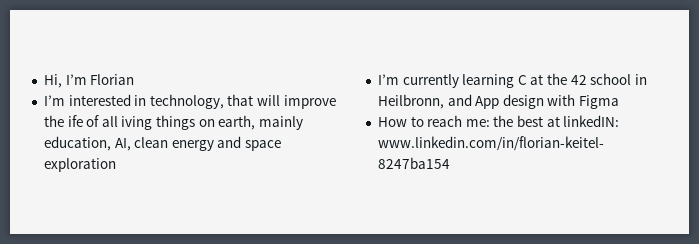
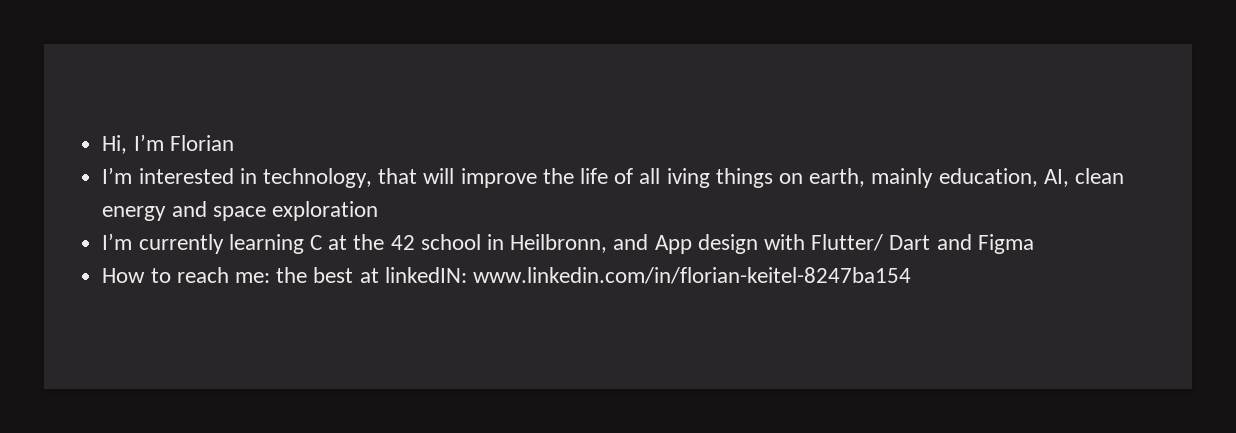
- I’m interested in technology, that will improve the ife of all iving things on earth, mainly education, AI, clean energy and space exploration
+ I’m interested in technology, that will improve the life of all iving things on earth, mainly education, AI, clean energy and space exploration
- I’m currently learning C at the 42 school in Heilbronn, and App design with Figma
+ I’m currently learning C at the 42 school in Heilbronn, and App design with Flutter/ Dart and Figma

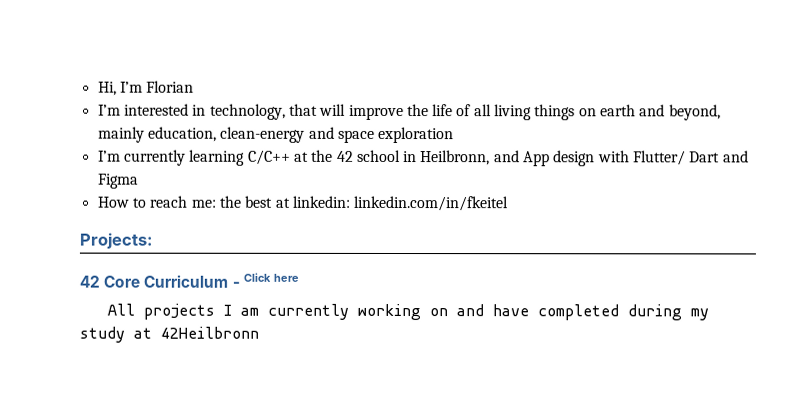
- I’m interested in technology, that will improve the life of all iving things on earth, mainly education, AI, clean energy and space exploration
+ I’m interested in technology, that will improve the life of all living things on earth and beyond, mainly education, clean-energy and space exploration
- I’m currently learning C at the 42 school in Heilbronn, and App design with Flutter/ Dart and Figma
+ I’m currently learning C/C++ at the 42 school in Heilbronn, and App design with Flutter/ Dart and Figma
- How to reach me: the best at linkedIN: www.linkedin.com/in/florian-keitel-8247ba154
+ How to reach me: the best at linkedin: linkedin.com/in/fkeitel
+ Projects:
+ 42 Core Curriculum - Click here
+ All projects I am currently working on and have completed during my study at 42Heilbronn

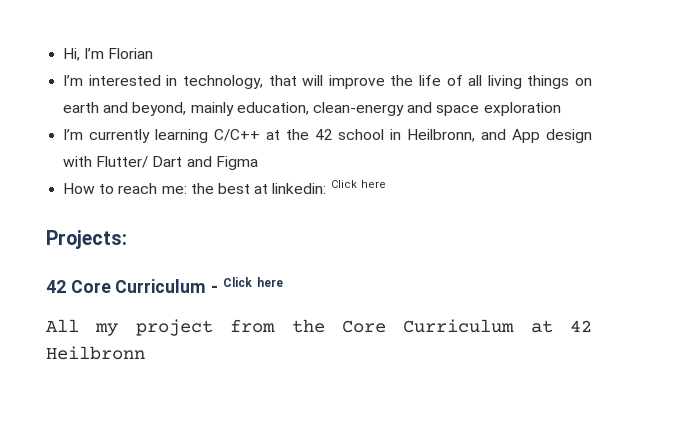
- How to reach me: the best at linkedin: linkedin.com/in/fkeitel
+ How to reach me: the best at linkedin: Click here
- All projects I am currently working on and have completed during my study at 42Heilbronn
+ All my project from the Core Curriculum at 42 Heilbronn

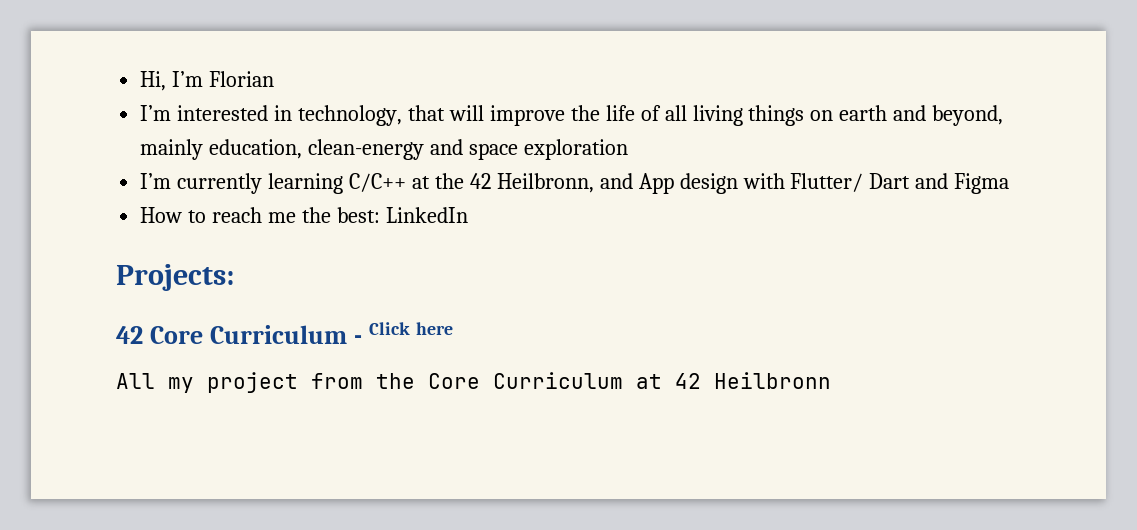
- I’m currently learning C/C++ at the 42 school in Heilbronn, and App design with Flutter/ Dart and Figma
+ I’m currently learning C/C++ at the 42 Heilbronn, and App design with Flutter/ Dart and Figma
- How to reach me: the best at linkedin: Click here
+ How to reach me the best: LinkedIn

